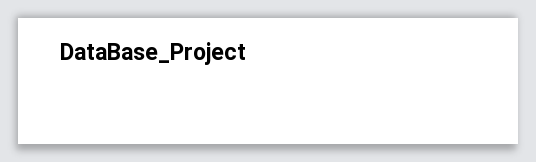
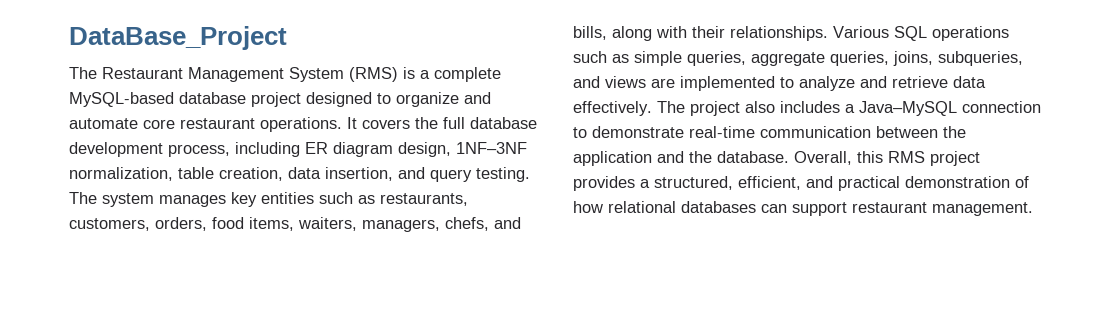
+ The Restaurant Management System (RMS) is a complete MySQL-based database project designed to organize and automate core restaurant operations. It covers the full database development process, including ER diagram design, 1NF–3NF normalization, table creation, data insertion, and query testing. The system manages key entities such as restaurants, customers, orders, food items, waiters, managers, chefs, and bills, along with their relationships. Various SQL operations such as simple queries, aggregate queries, joins, subqueries, and views are implemented to analyze and retrieve data effectively. The project also includes a Java–MySQL connection to demonstrate real-time communication between the application and the database. Overall, this RMS project provides a structured, efficient, and practical demonstration of how relational databases can support restaurant management.

